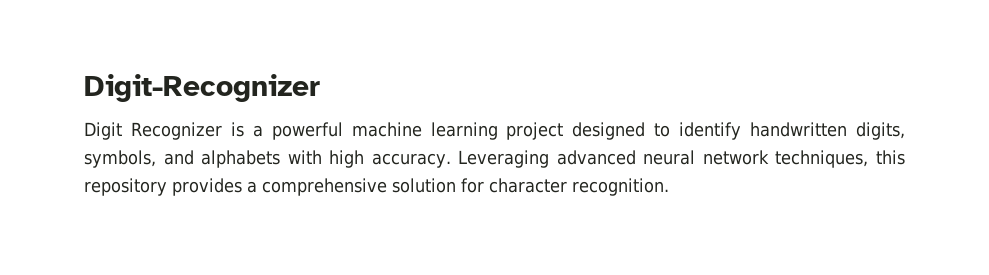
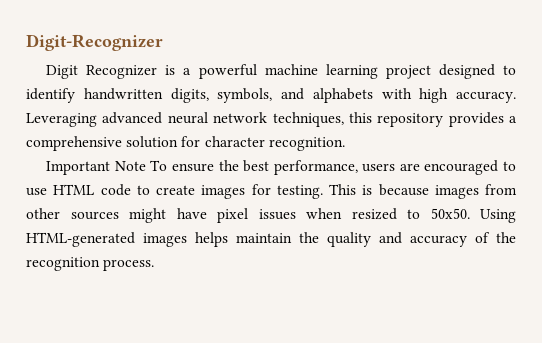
+ Important Note To ensure the best performance, users are encouraged to use HTML code to create images for testing. This is because images from other sources might have pixel issues when resized to 50x50. Using HTML-generated images helps maintain the quality and accuracy of the recognition process.

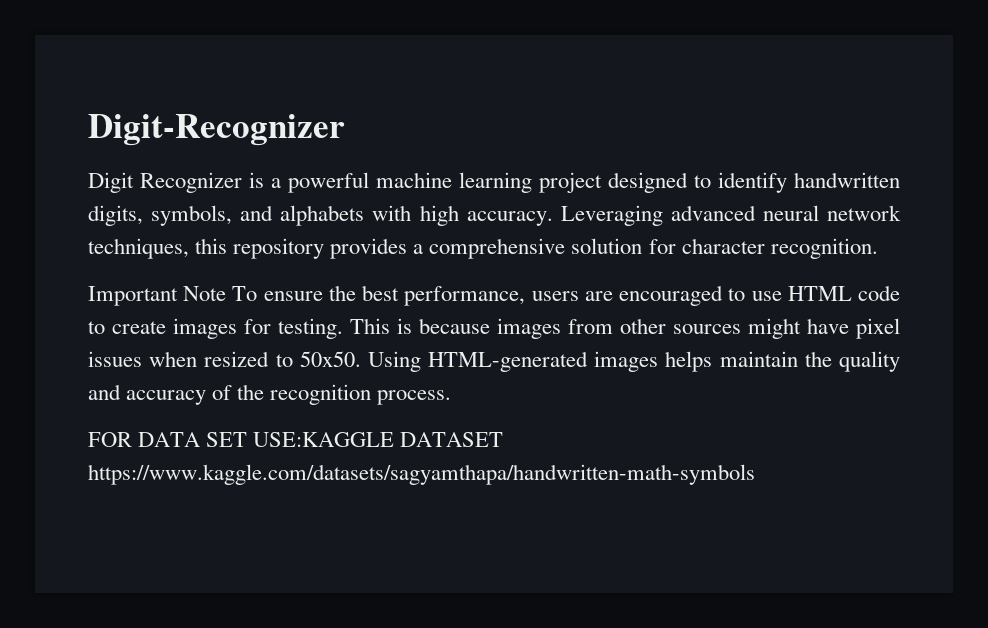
+ FOR DATA SET USE:KAGGLE DATASET https://www.kaggle.com/datasets/sagyamthapa/handwritten-math-symbols

